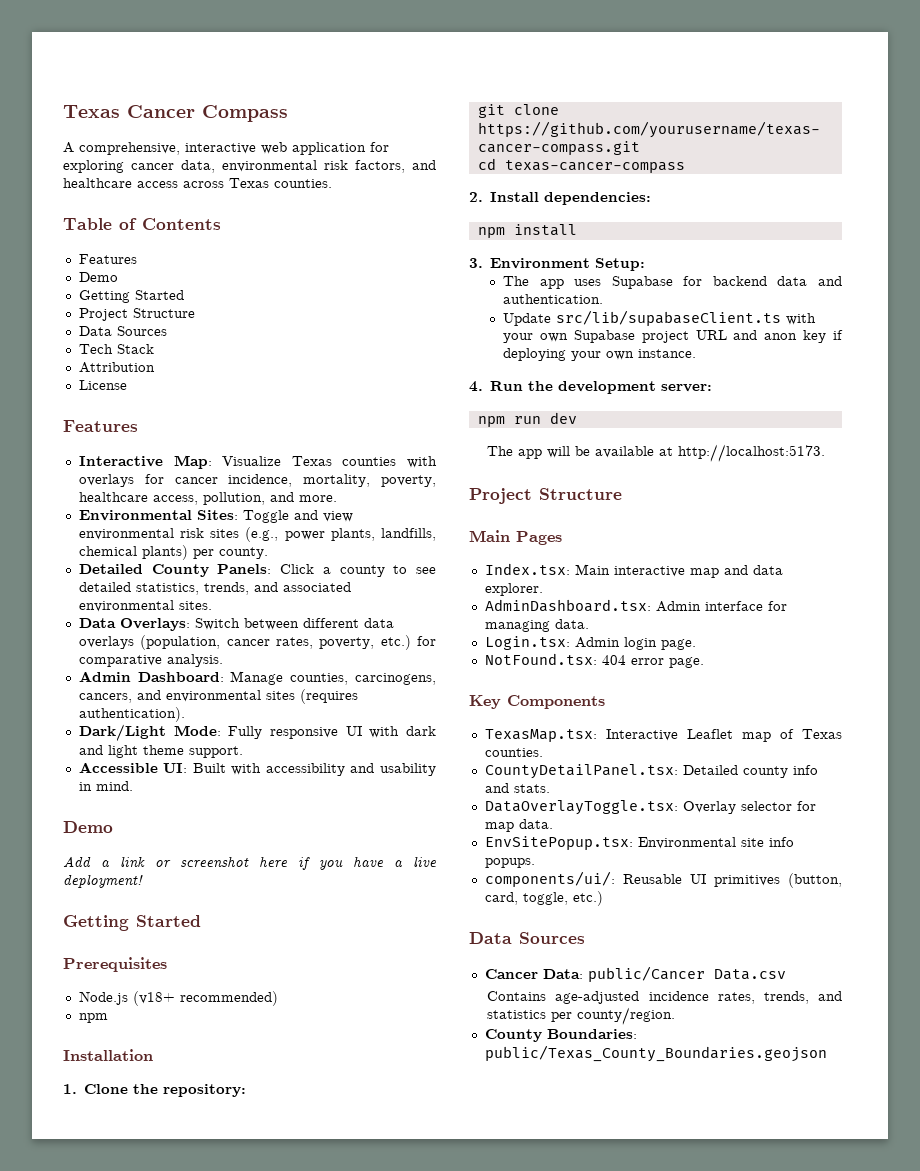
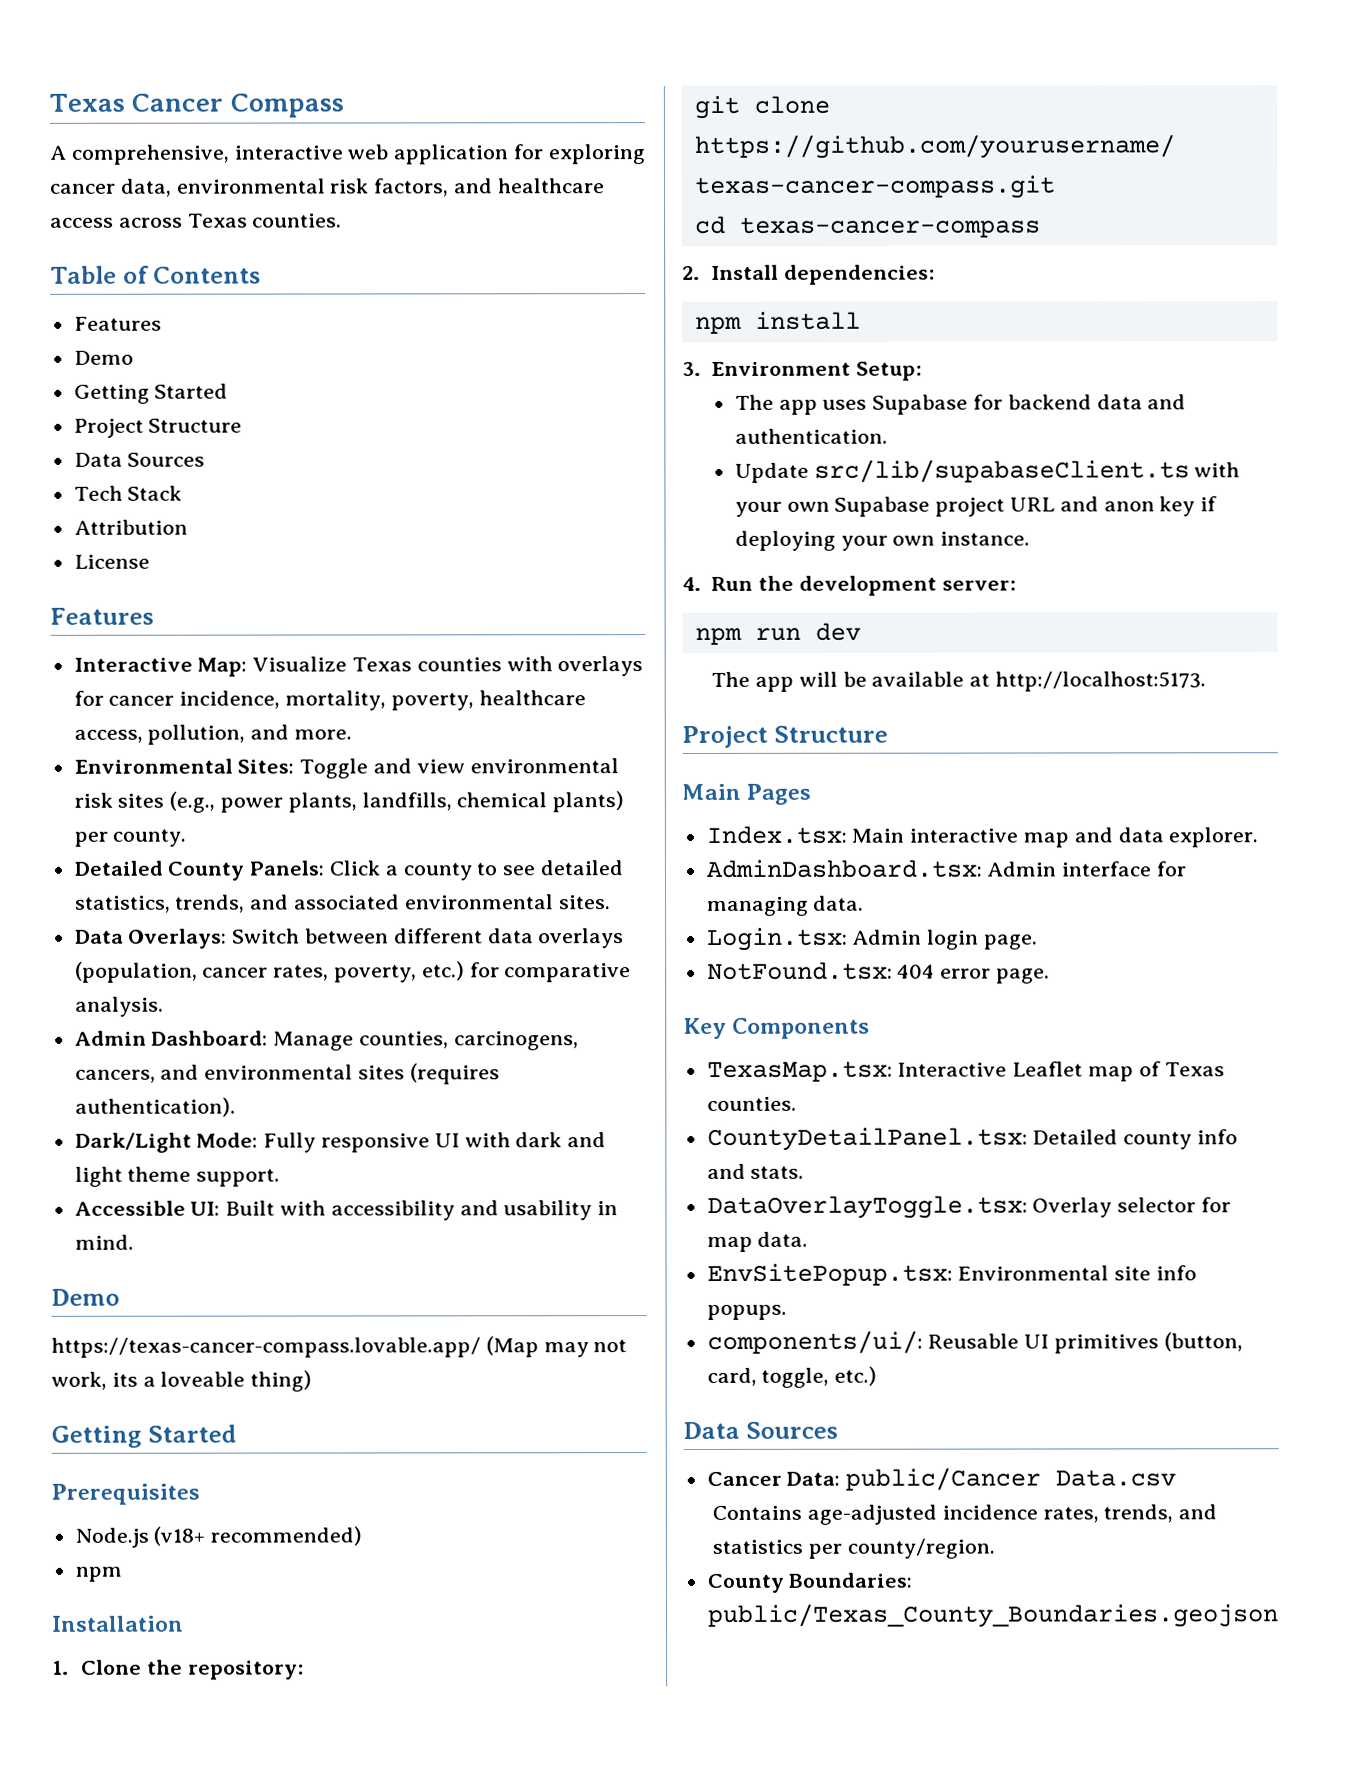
- Add a link or screenshot here if you have a live deployment!
+ https://texas-cancer-compass.lovable.app/ (Map may not work, its a loveable thing)

